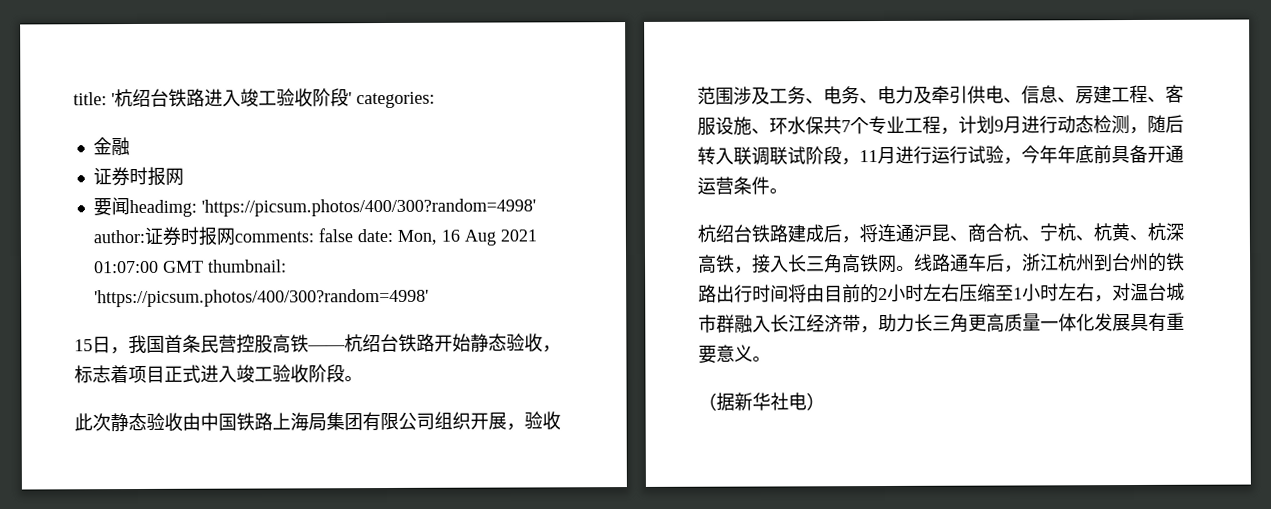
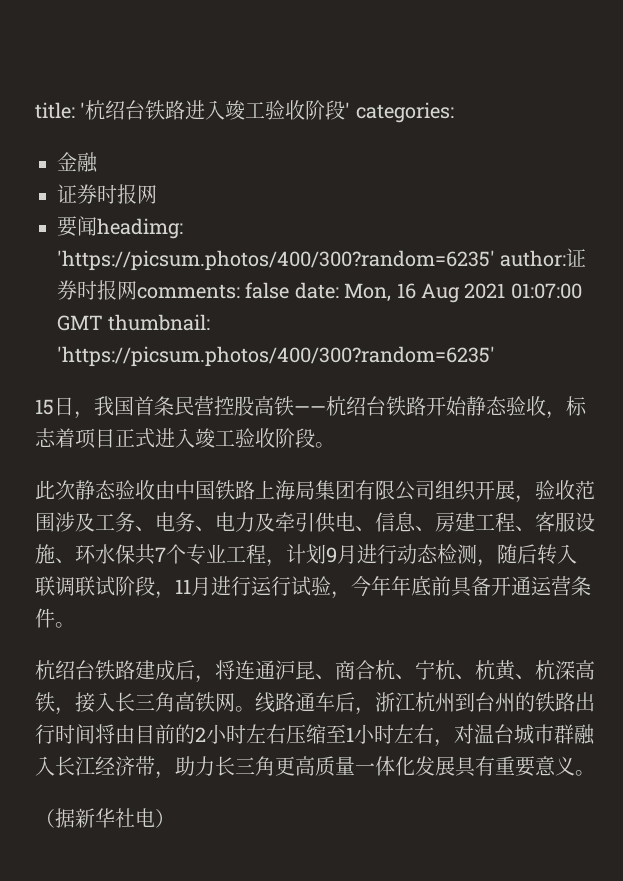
- 要闻headimg: 'https://picsum.photos/400/300?random=4998' author:证券时报网comments: false date: Mon, 16 Aug 2021 01:07:00 GMT thumbnail: 'https://picsum.photos/400/300?random=4998'
+ 要闻headimg: 'https://picsum.photos/400/300?random=6235' author:证券时报网comments: false date: Mon, 16 Aug 2021 01:07:00 GMT thumbnail: 'https://picsum.photos/400/300?random=6235'

